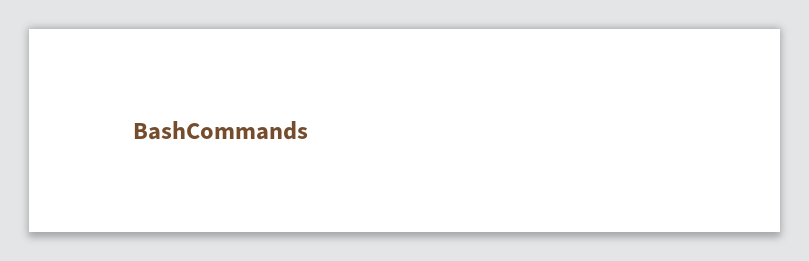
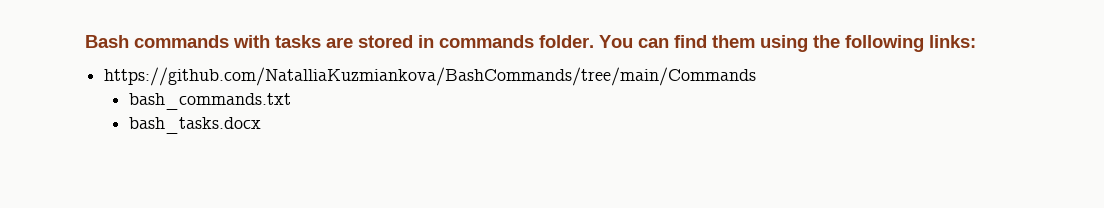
- BashCommands
+ Bash commands with tasks are stored in commands folder. You can find them using the following links:
+ https://github.com/NatalliaKuzmiankova/BashCommands/tree/main/Commands
+ bash_commands.txt
+ bash_tasks.docx

